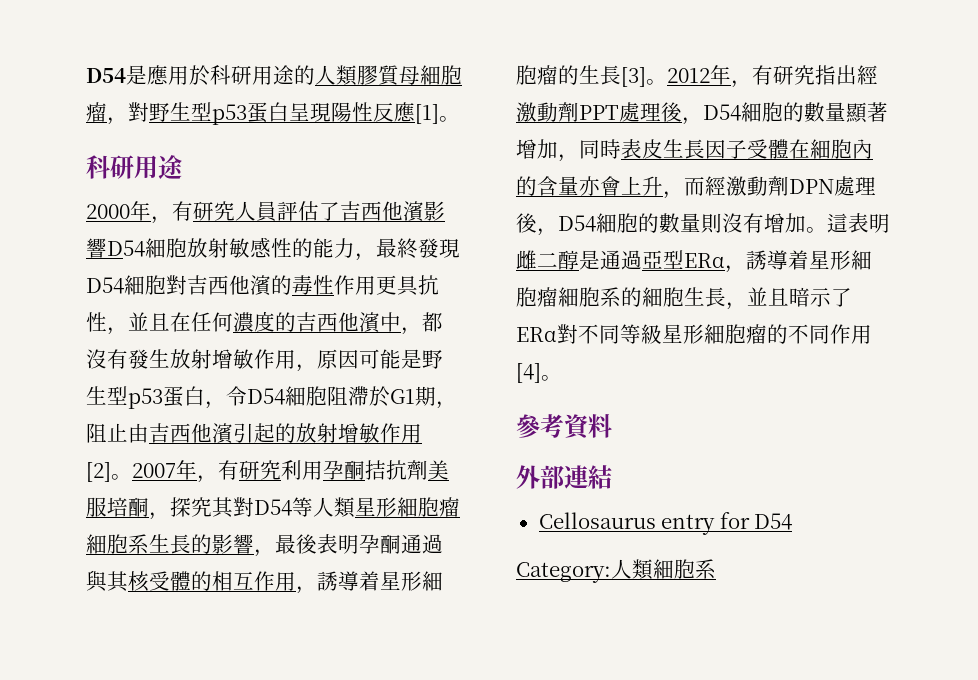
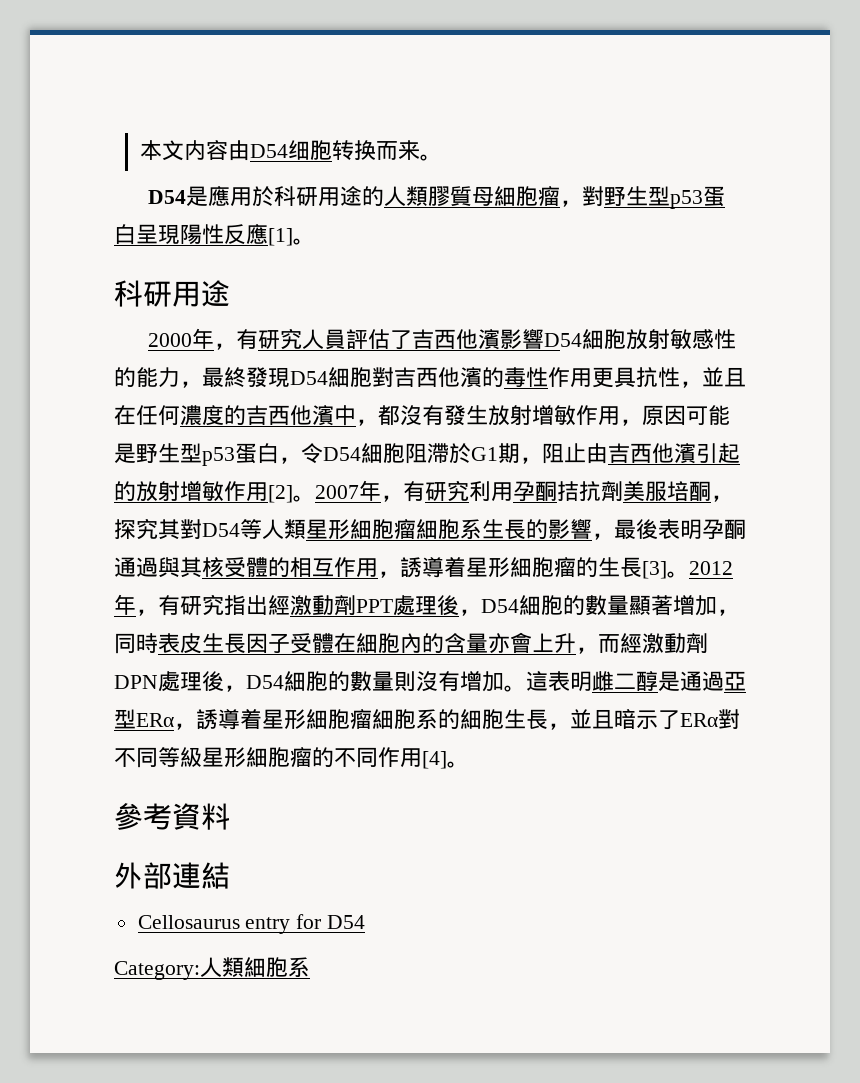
+ 本文内容由D54细胞转换而来。

